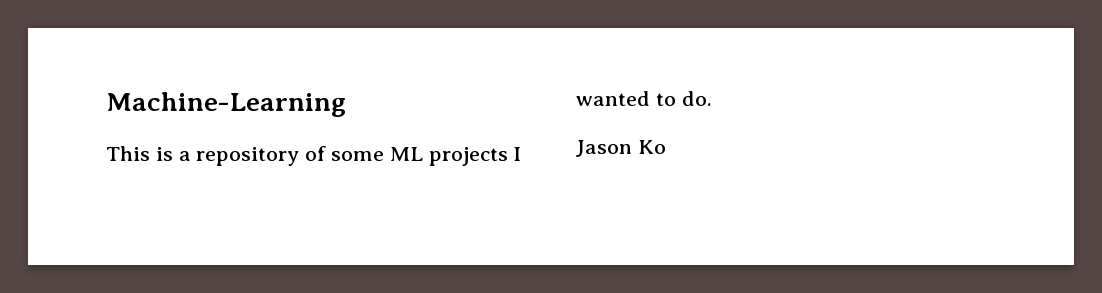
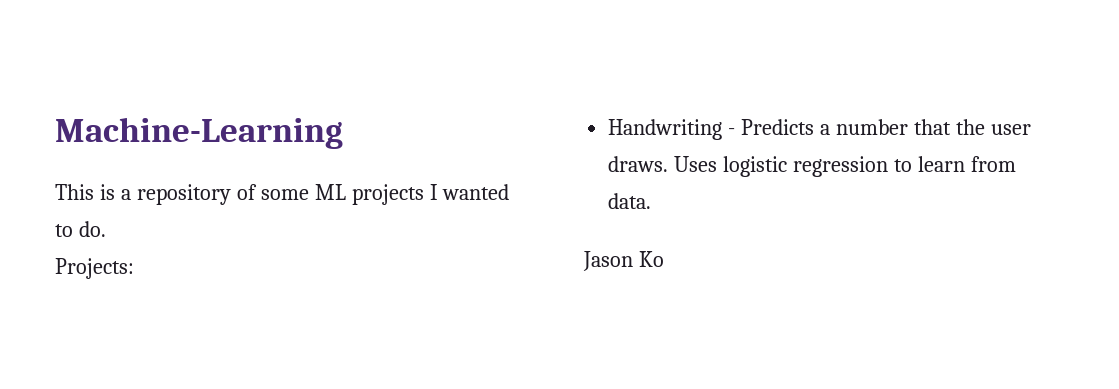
+ Projects:
+ Handwriting - Predicts a number that the user draws. Uses logistic regression to learn from data.

